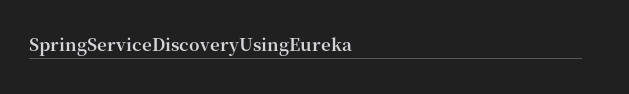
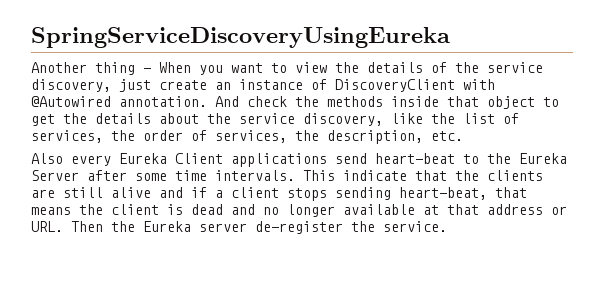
+ Another thing - When you want to view the details of the service discovery, just create an instance of DiscoveryClient with @Autowired annotation. And check the methods inside that object to get the details about the service discovery, like the list of services, the order of services, the description, etc.
+ Also every Eureka Client applications send heart-beat to the Eureka Server after some time intervals. This indicate that the clients are still alive and if a client stops sending heart-beat, that means the client is dead and no longer available at that address or URL. Then the Eureka server de-register the service.

